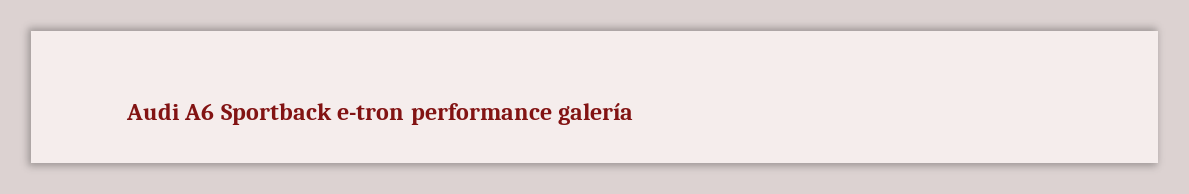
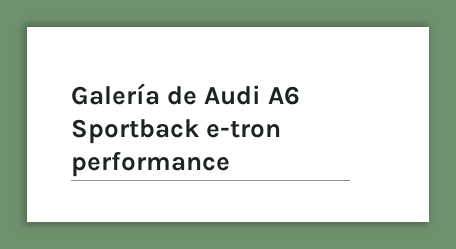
- Audi A6 Sportback e-tron performance galería
+ Galería de Audi A6 Sportback e-tron performance

